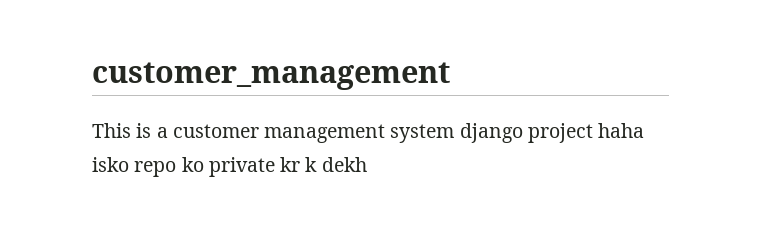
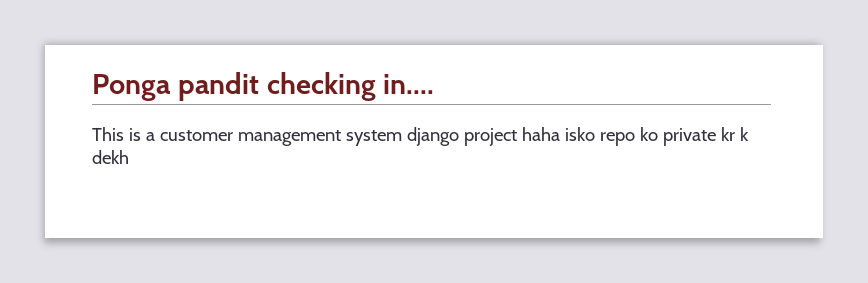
- customer_management
+ Ponga pandit checking in....
- This is a customer management system django project haha
- isko repo ko private kr k dekh
+ This is a customer management system django project haha isko repo ko private kr k dekh

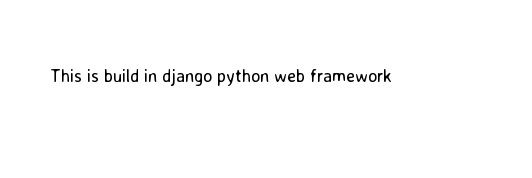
- Ponga pandit checking in....
- This is a customer management system django project haha isko repo ko private kr k dekh
+ This is build in django python web framework

